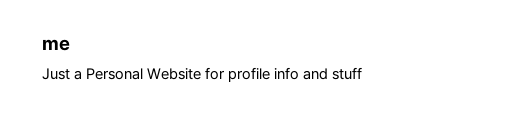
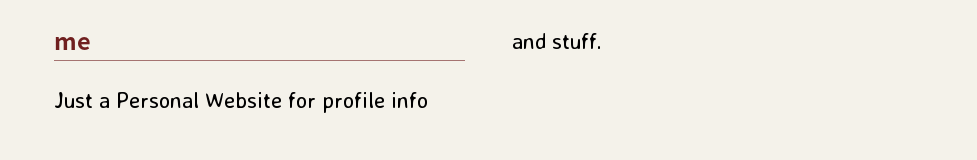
- Just a Personal Website for profile info and stuff
+ Just a Personal Website for profile info and stuff.

